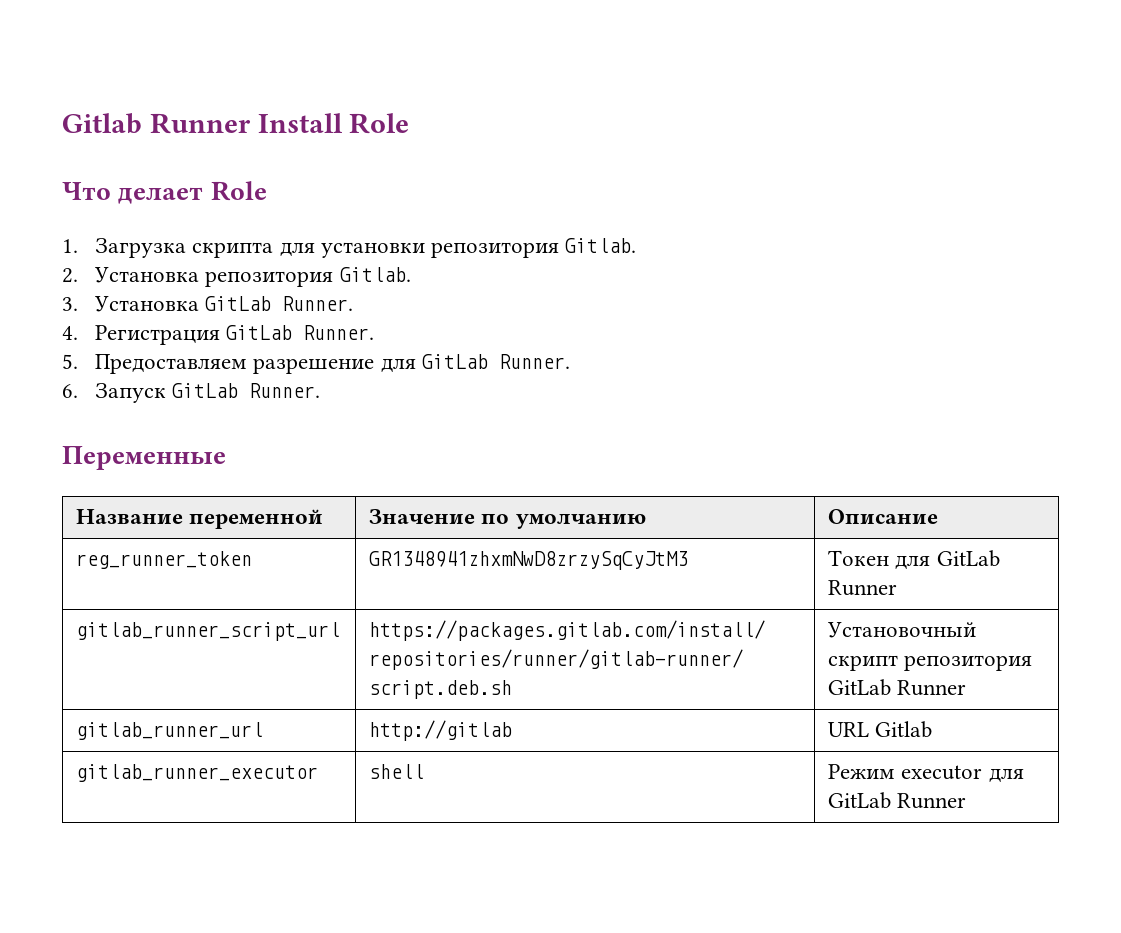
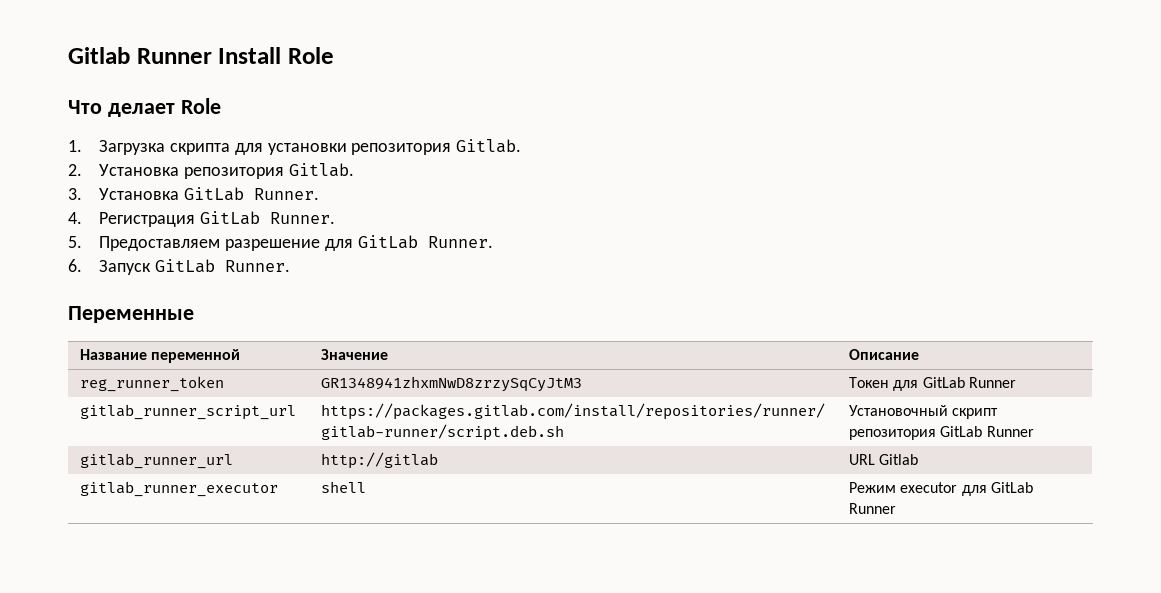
- Название переменной | Значение по умолчанию | Описание
+ Название переменной | Значение | Описание

